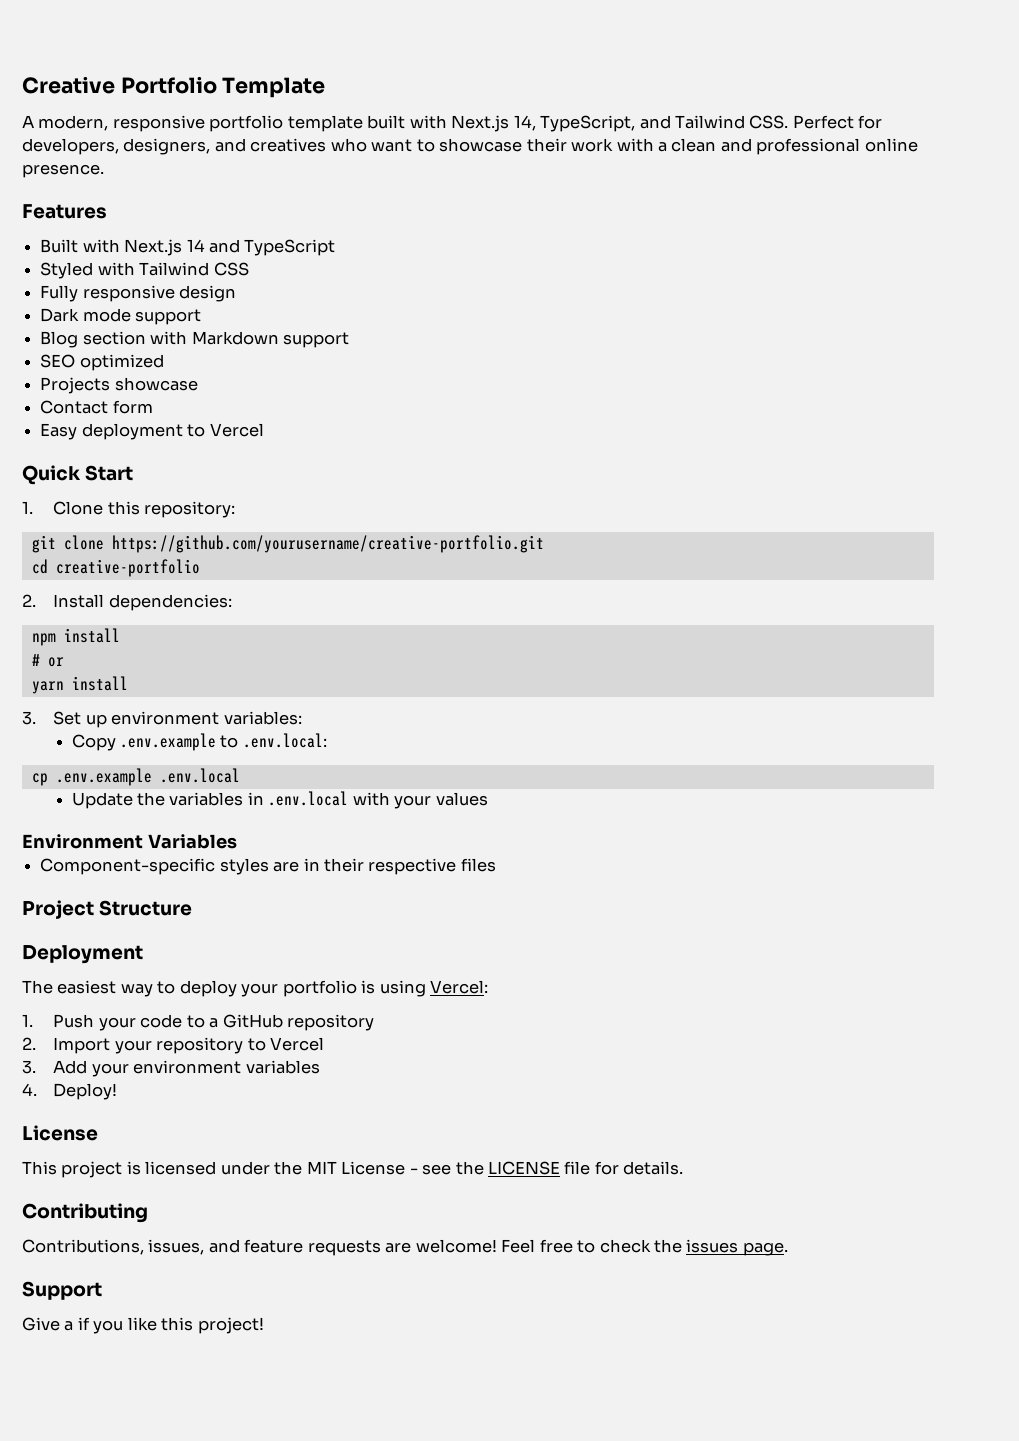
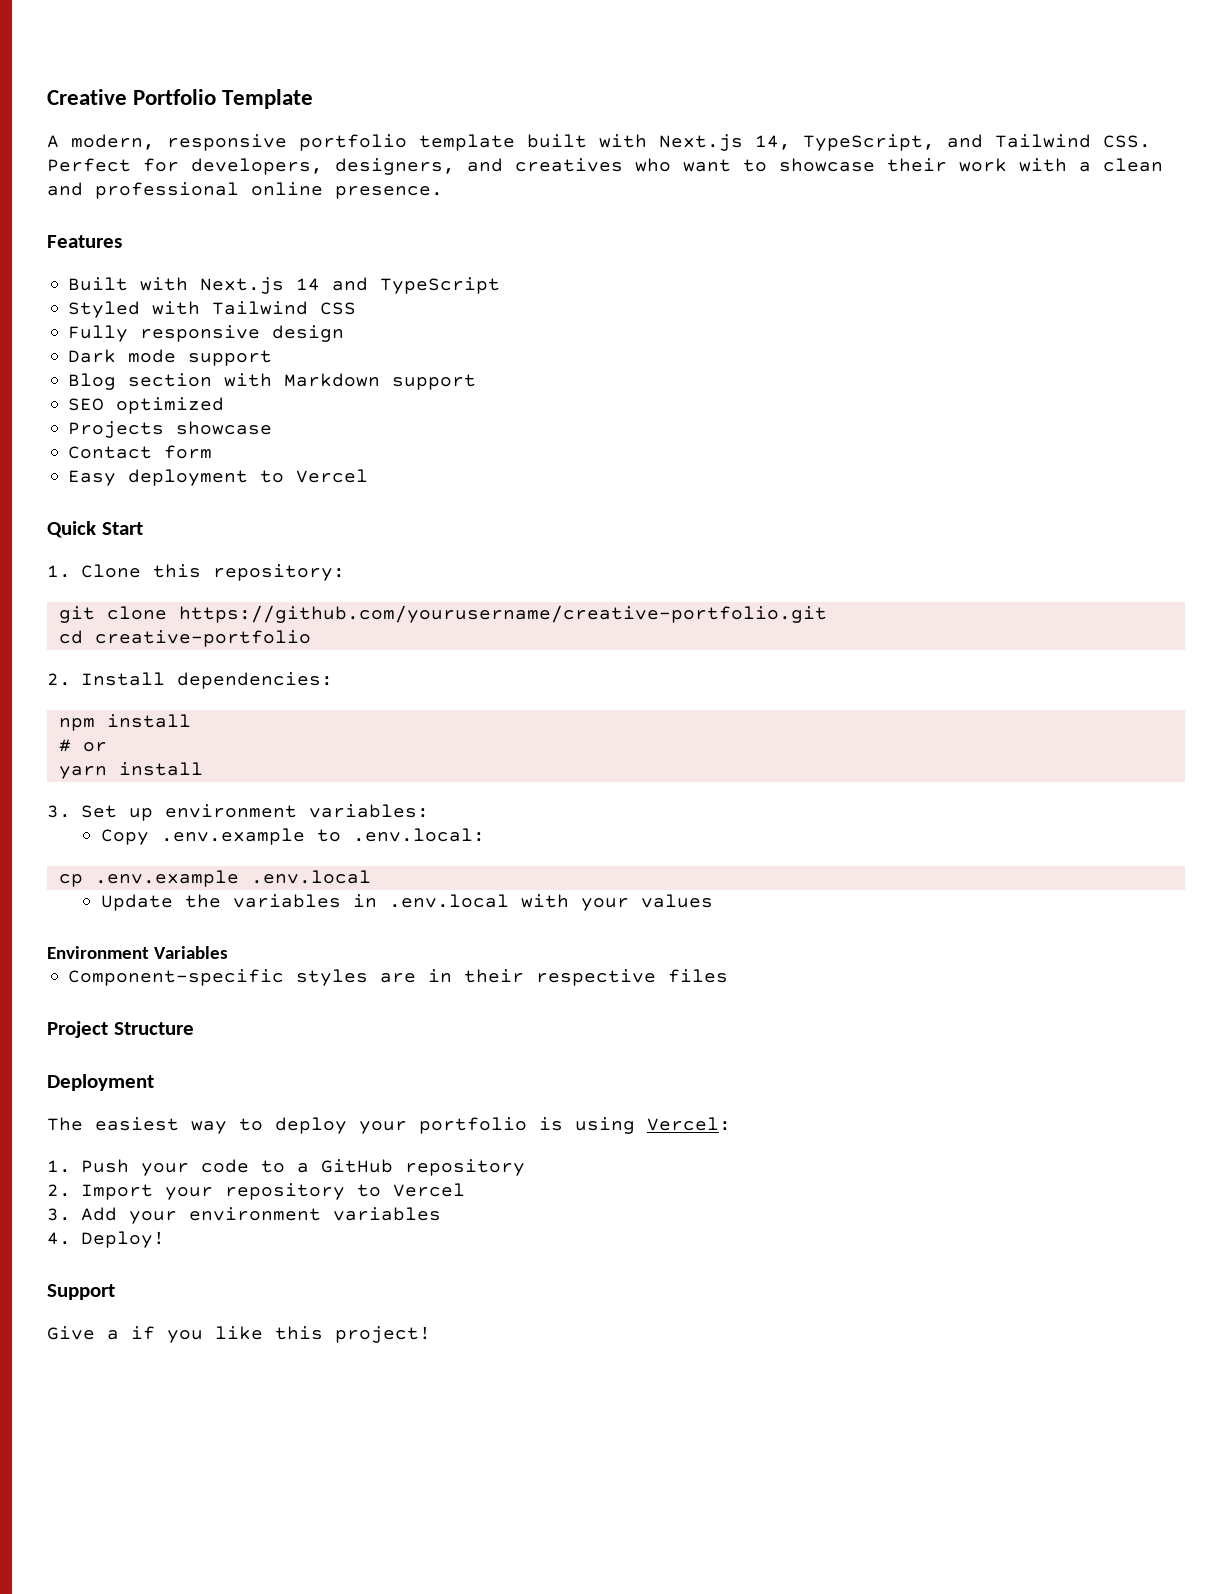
  4. Deploy!
- License
- This project is licensed under the MIT License - see the LICENSE file for details.
- Contributing
- Contributions, issues, and feature requests are welcome! Feel free to check the issues page.

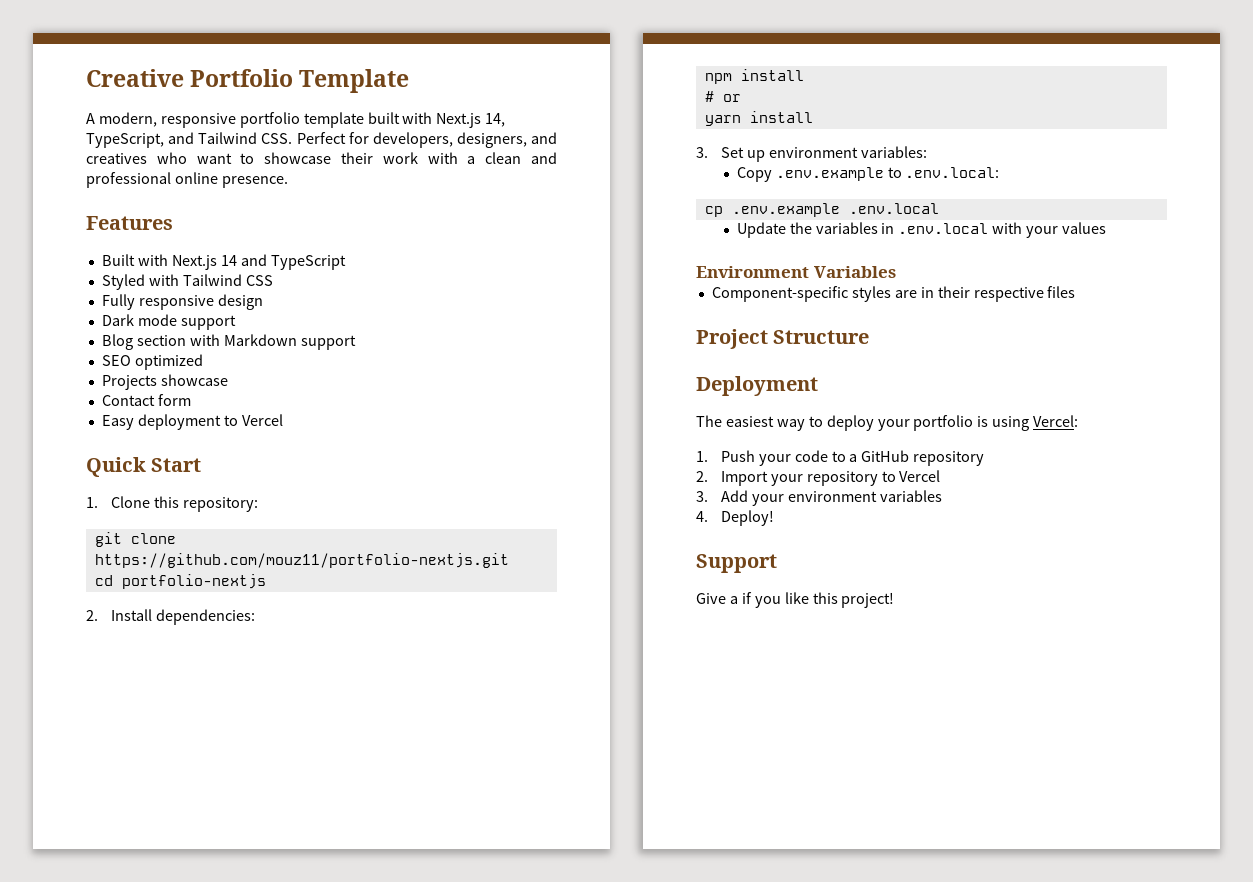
- git clone https://github.com/yourusername/creative-portfolio.git
+ git clone https://github.com/mouz11/portfolio-nextjs.git
- cd creative-portfolio
+ cd portfolio-nextjs

